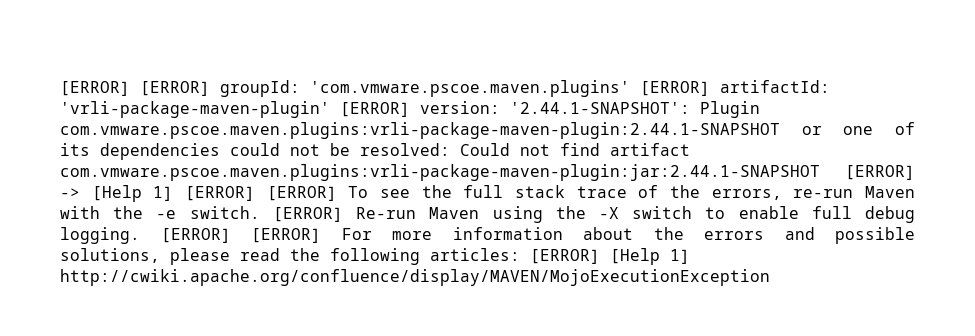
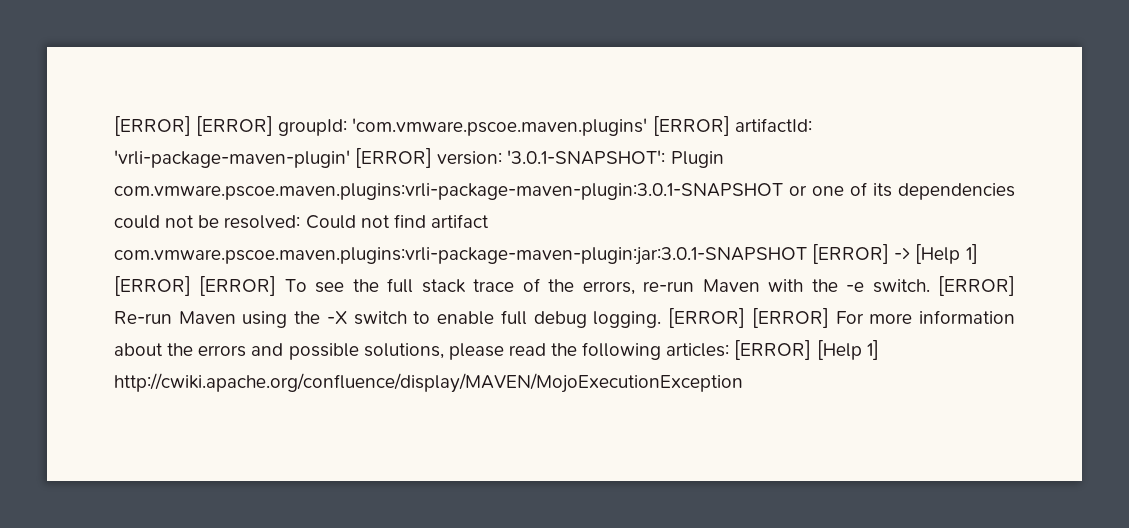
- [ERROR] [ERROR] groupId: 'com.vmware.pscoe.maven.plugins' [ERROR] artifactId: 'vrli-package-maven-plugin' [ERROR] version: '2.44.1-SNAPSHOT': Plugin com.vmware.pscoe.maven.plugins:vrli-package-maven-plugin:2.44.1-SNAPSHOT or one of its dependencies could not be resolved: Could not find artifact com.vmware.pscoe.maven.plugins:vrli-package-maven-plugin:jar:2.44.1-SNAPSHOT [ERROR] -> [Help 1] [ERROR] [ERROR] To see the full stack trace of the errors, re-run Maven with the -e switch.
+ [ERROR] [ERROR] groupId: 'com.vmware.pscoe.maven.plugins' [ERROR] artifactId: 'vrli-package-maven-plugin' [ERROR] version: '3.0.1-SNAPSHOT': Plugin com.vmware.pscoe.maven.plugins:vrli-package-maven-plugin:3.0.1-SNAPSHOT or one of its dependencies could not be resolved: Could not find artifact com.vmware.pscoe.maven.plugins:vrli-package-maven-plugin:jar:3.0.1-SNAPSHOT [ERROR] -> [Help 1] [ERROR] [ERROR] To see the full stack trace of the errors, re-run Maven with the -e switch.

